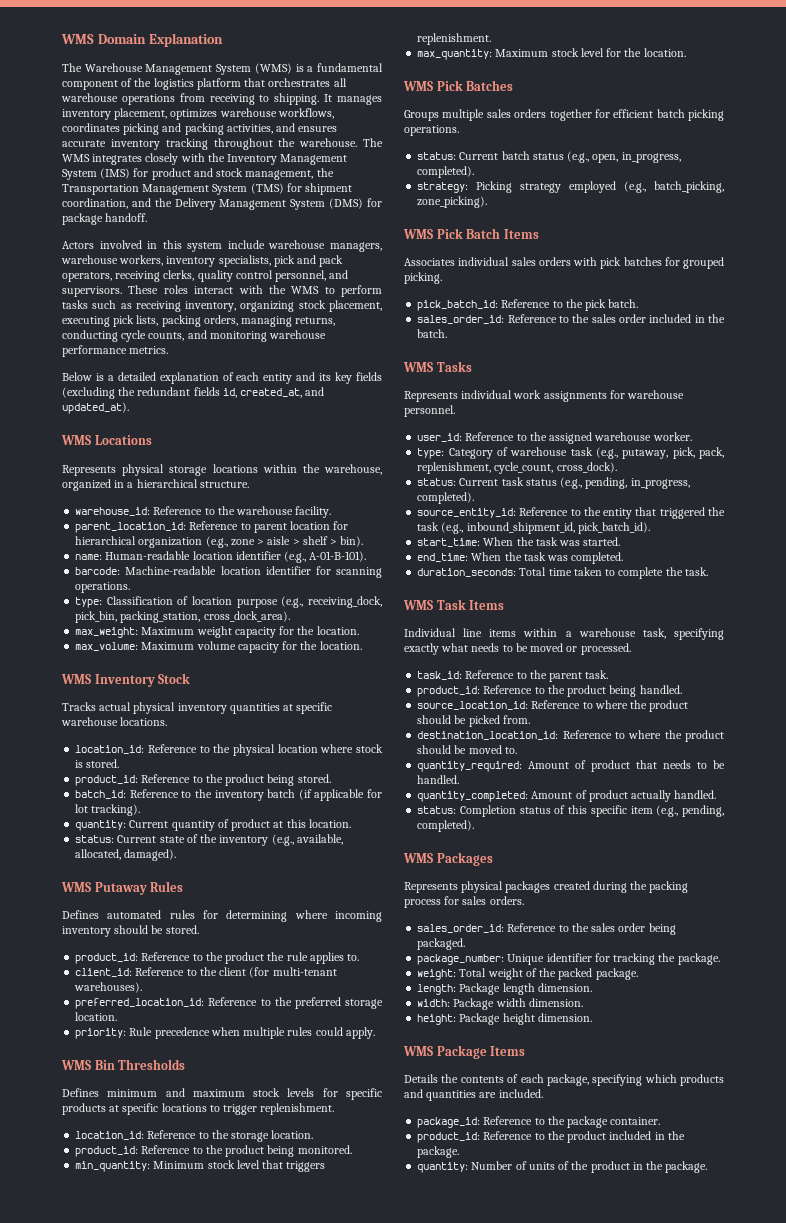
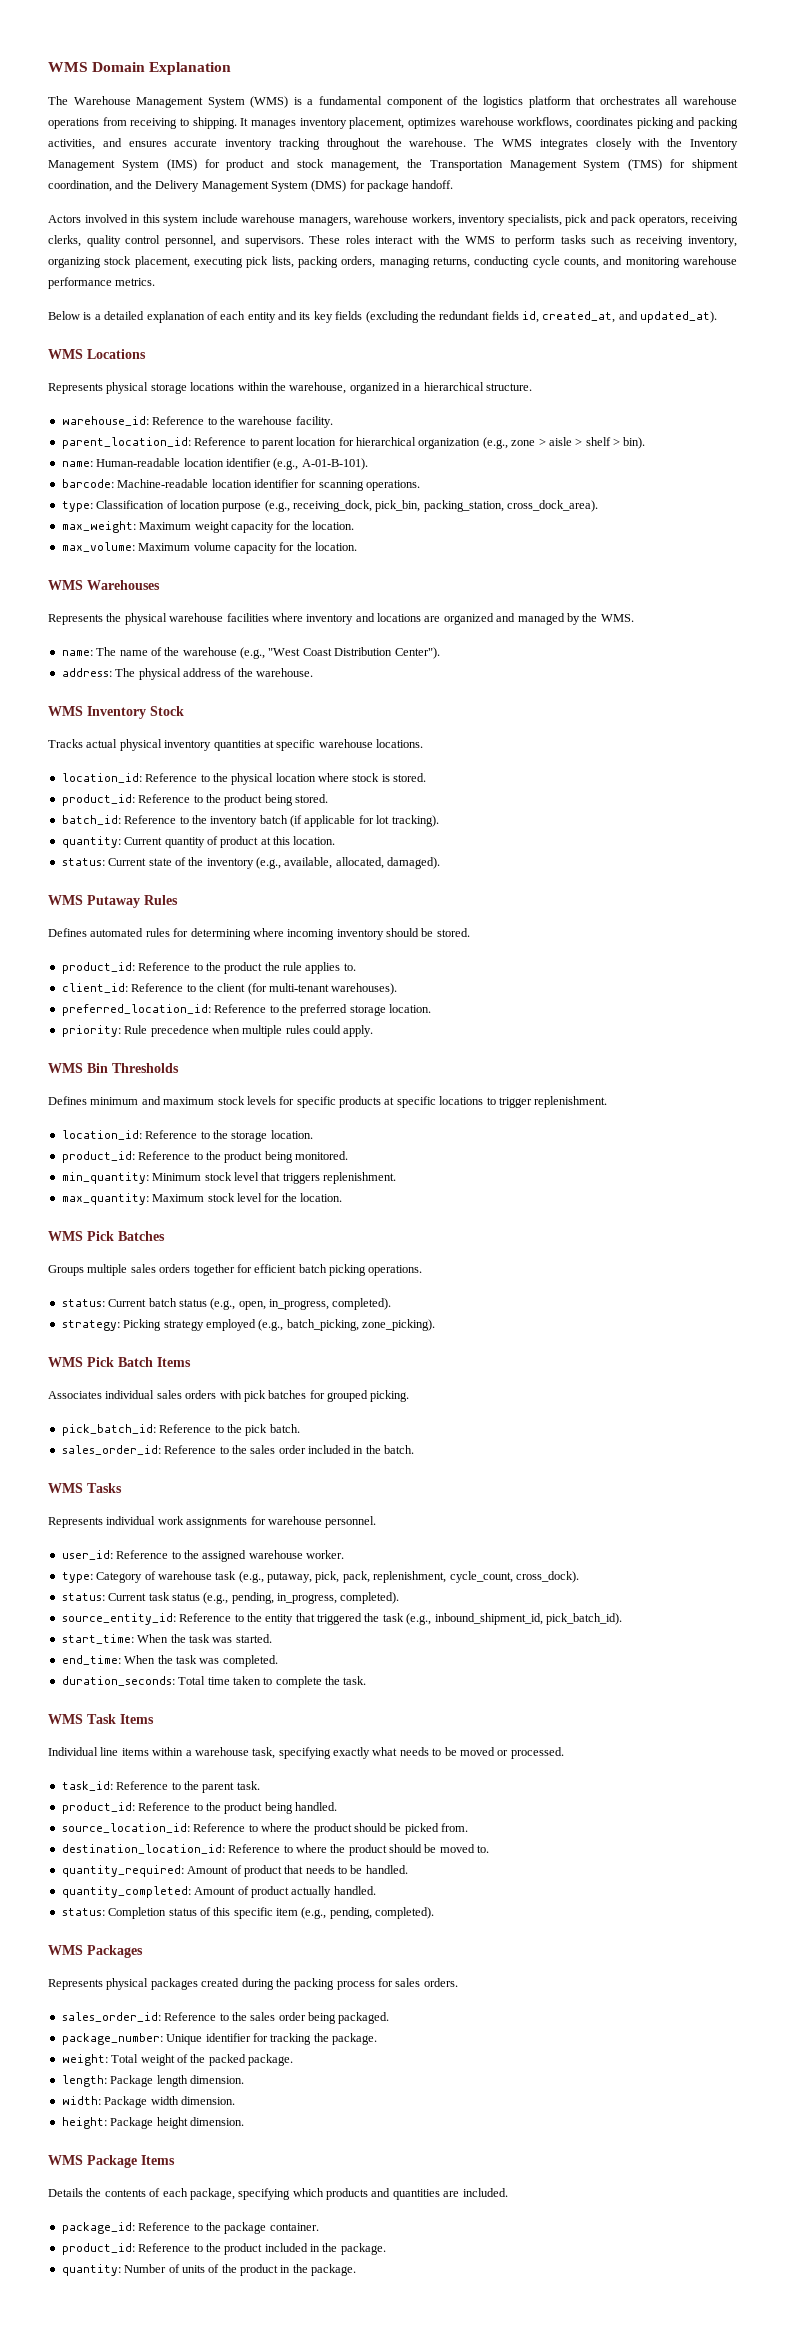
+ WMS Warehouses
+ Represents the physical warehouse facilities where inventory and locations are organized and managed by the WMS.
+ name: The name of the warehouse (e.g., "West Coast Distribution Center").
+ address: The physical address of the warehouse.

